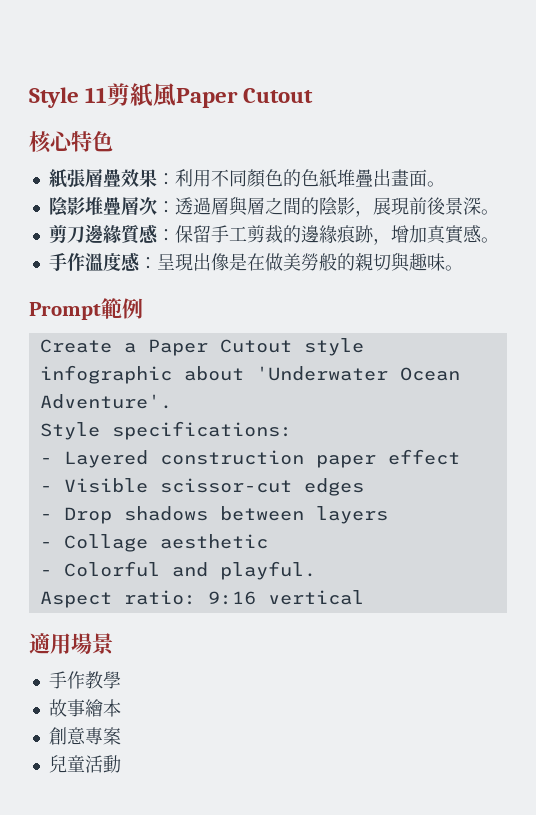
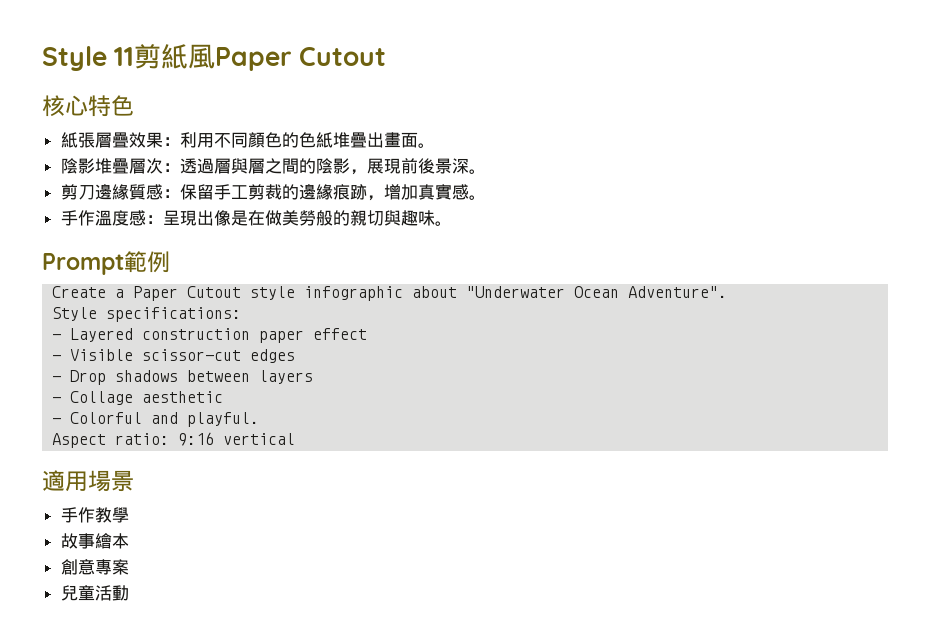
- Create a Paper Cutout style infographic about 'Underwater Ocean Adventure'.
+ Create a Paper Cutout style infographic about "Underwater Ocean Adventure".

